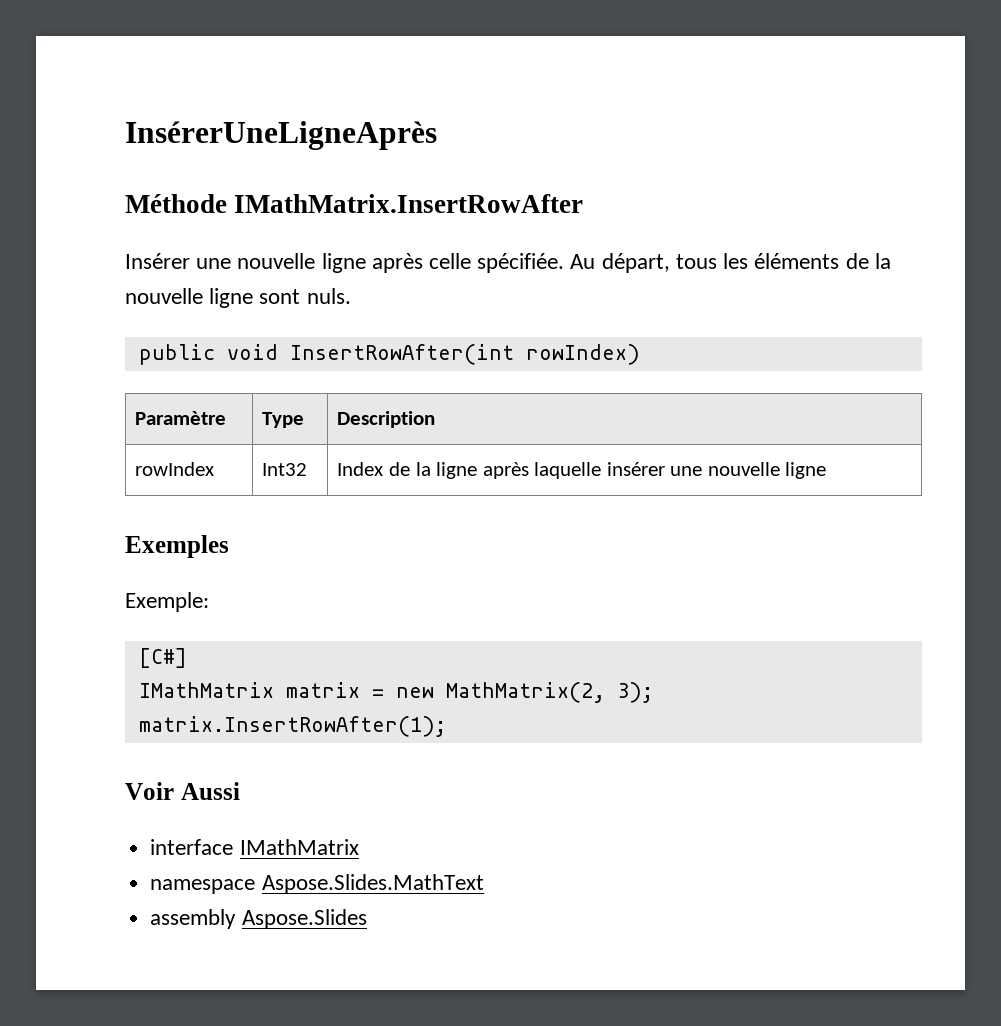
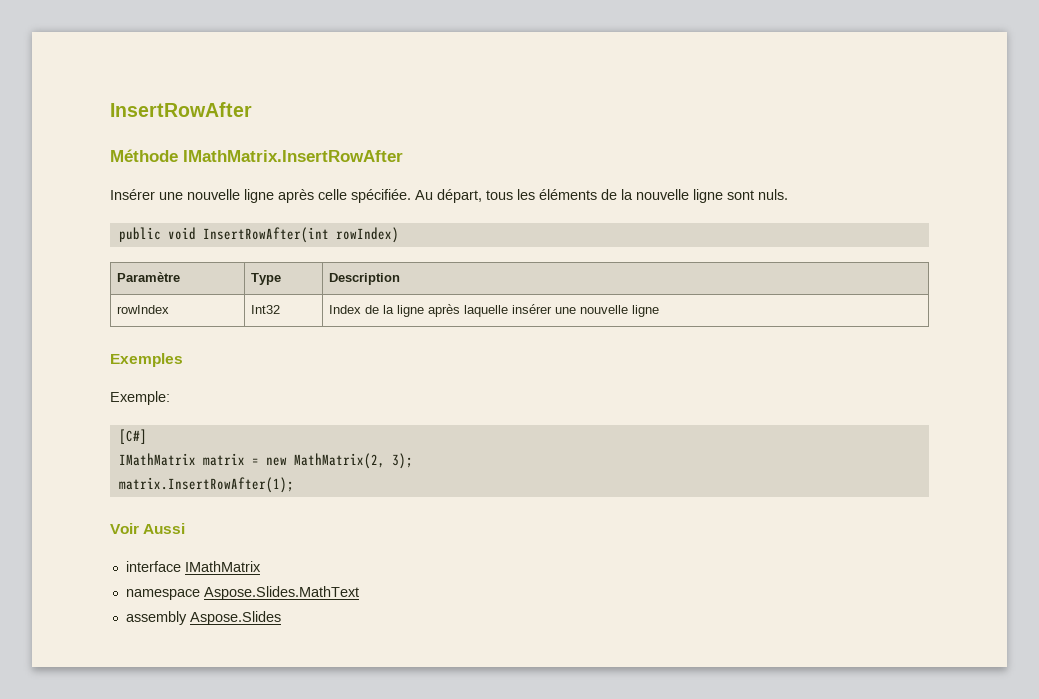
- InsérerUneLigneAprès
+ InsertRowAfter

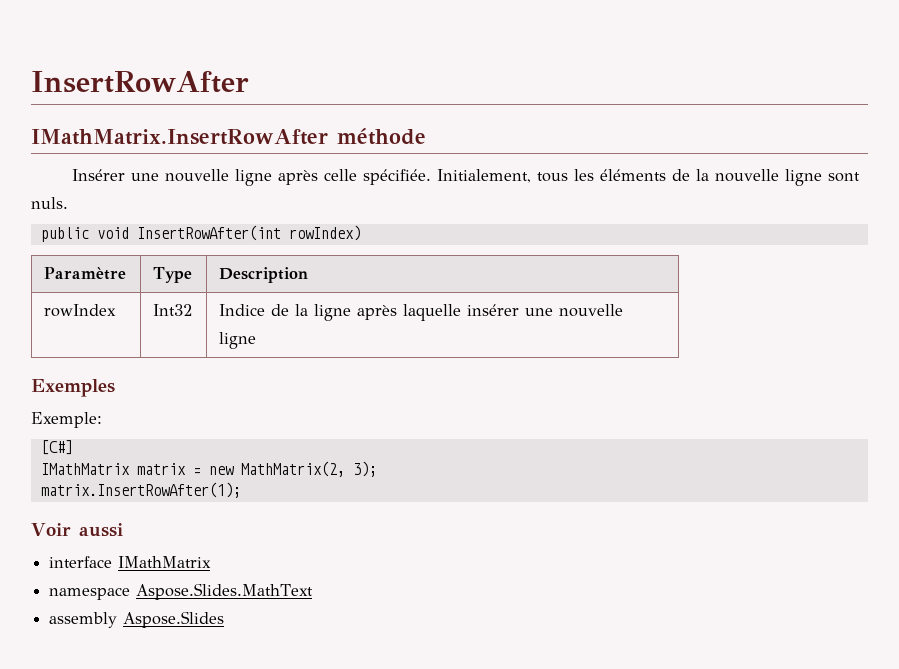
- Méthode IMathMatrix.InsertRowAfter
+ IMathMatrix.InsertRowAfter méthode
- Au départ, tous les éléments de la nouvelle ligne sont nuls.
+ Initialement, tous les éléments de la nouvelle ligne sont nuls.
- rowIndex | Int32 | Index de la ligne après laquelle insérer une nouvelle ligne
+ rowIndex | Int32 | Indice de la ligne après laquelle insérer une nouvelle ligne
- Voir Aussi
+ Voir aussi

